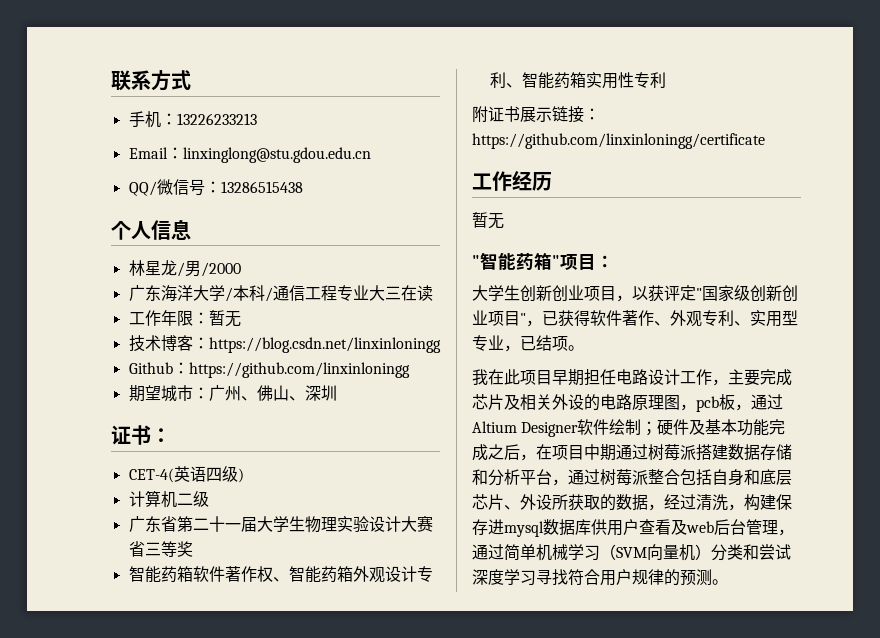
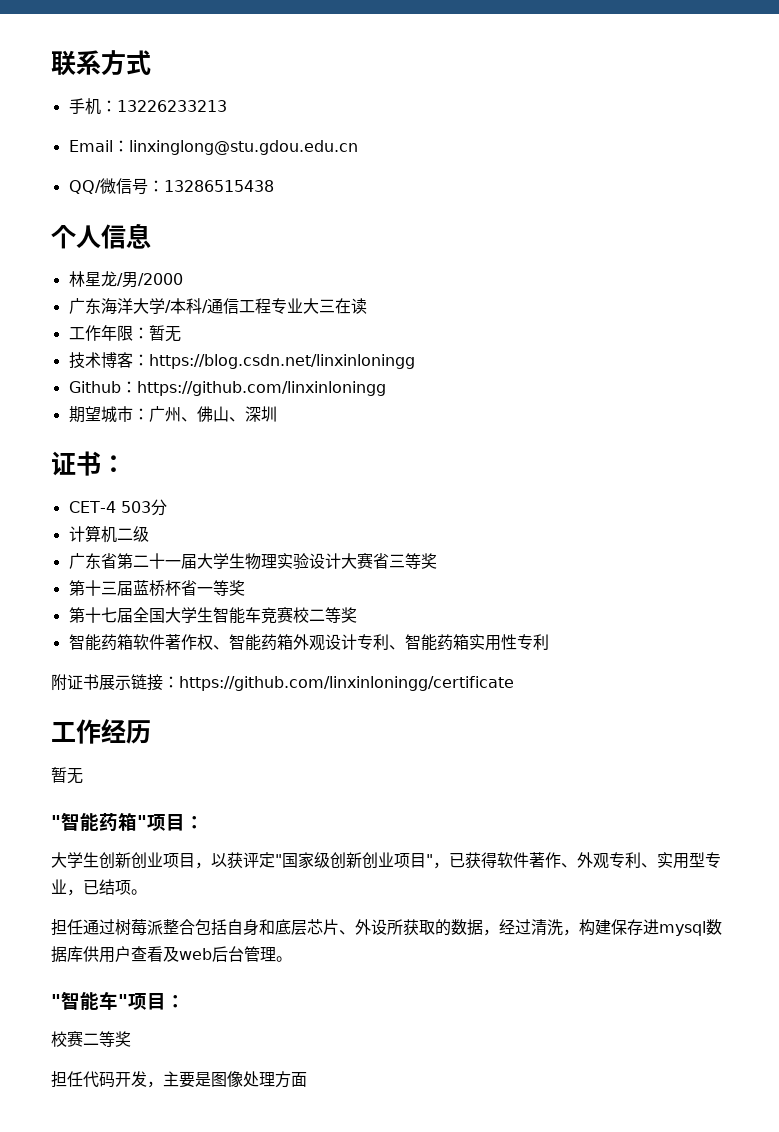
- CET-4(英语四级)
+ CET-4 503分
+ 第十三届蓝桥杯省一等奖
+ 第十七届全国大学生智能车竞赛校二等奖
- 我在此项目早期担任电路设计工作，主要完成芯片及相关外设的电路原理图，pcb板，通过Altium Designer软件绘制；硬件及基本功能完成之后，在项目中期通过树莓派搭建数据存储和分析平台，通过树莓派整合包括自身和底层芯片、外设所获取的数据，经过清洗，构建保存进mysql数据库供用户查看及web后台管理，通过简单机械学习（SVM向量机）分类和尝试深度学习寻找符合用户规律的预测。
+ 担任通过树莓派整合包括自身和底层芯片、外设所获取的数据，经过清洗，构建保存进mysql数据库供用户查看及web后台管理。
+ "智能车"项目：
+ 校赛二等奖
+ 担任代码开发，主要是图像处理方面

